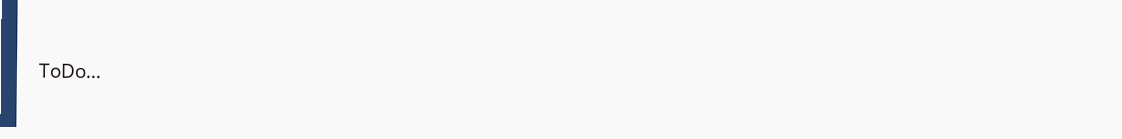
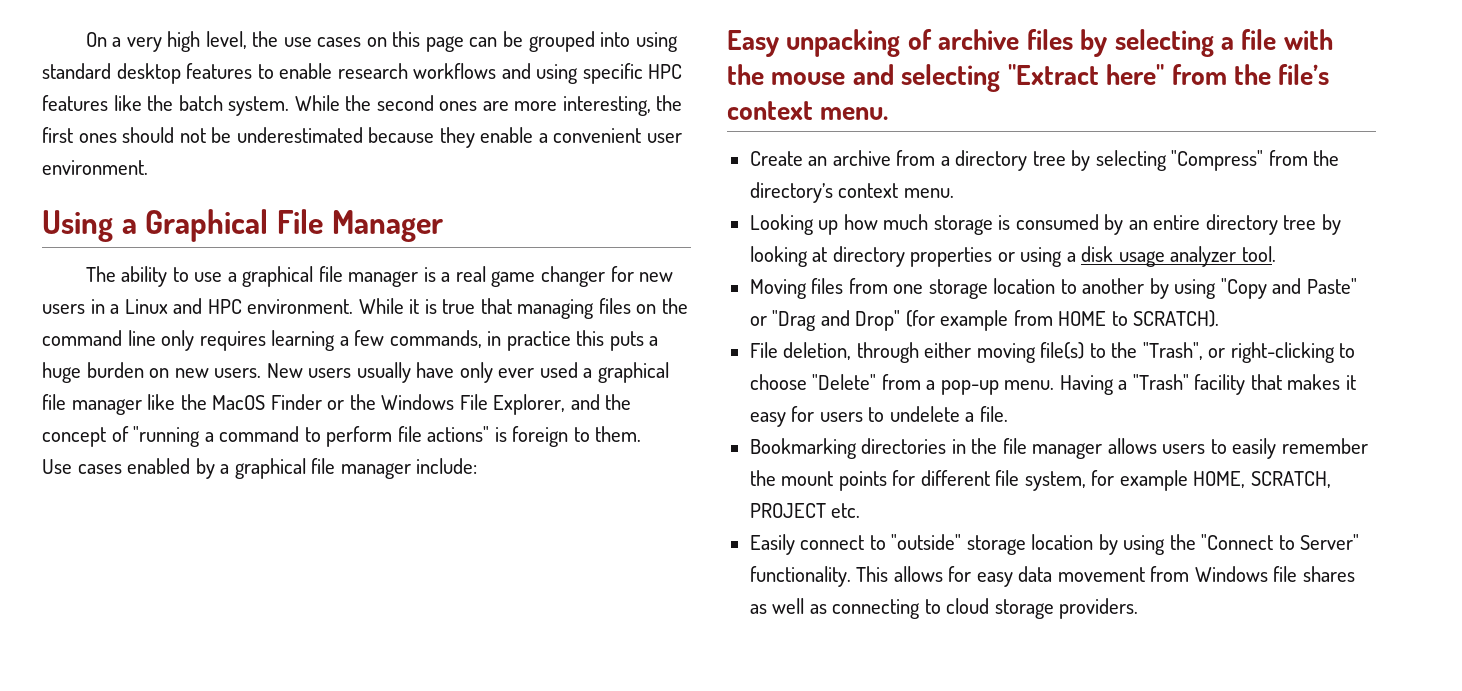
- ToDo...
+ On a very high level, the use cases on this page can be grouped into using standard desktop features to enable research workflows and using specific HPC features like the batch system. While the second ones are more interesting, the first ones should not be underestimated because they enable a convenient user environment.
+ Using a Graphical File Manager
+ The ability to use a graphical file manager is a real game changer for new users in a Linux and HPC environment. While it is true that managing files on the command line only requires learning a few commands, in practice this puts a huge burden on new users. New users usually have only ever used a graphical file manager like the MacOS Finder or the Windows File Explorer, and the concept of "running a command to perform file actions" is foreign to them.
+ Use cases enabled by a graphical file manager include:
+ Easy unpacking of archive files by selecting a file with the mouse and selecting "Extract here" from the file’s context menu.
+ Create an archive from a directory tree by selecting "Compress" from the directory’s context menu.
+ Looking up how much storage is consumed by an entire directory tree by looking at directory properties or using a disk usage analyzer tool.
+ Moving files from one storage location to another by using "Copy and Paste" or "Drag and Drop" (for example from HOME to SCRATCH).
+ File deletion, through either moving file(s) to the "Trash", or right-clicking to choose "Delete" from a pop-up menu. Having a "Trash" facility that makes it easy for users to undelete a file.
+ Bookmarking directories in the file manager allows users to easily remember the mount points for different file system, for example HOME, SCRATCH, PROJECT etc.
+ Easily connect to "outside" storage location by using the "Connect to Server" functionality. This allows for easy data movement from Windows file shares as well as connecting to cloud storage providers.

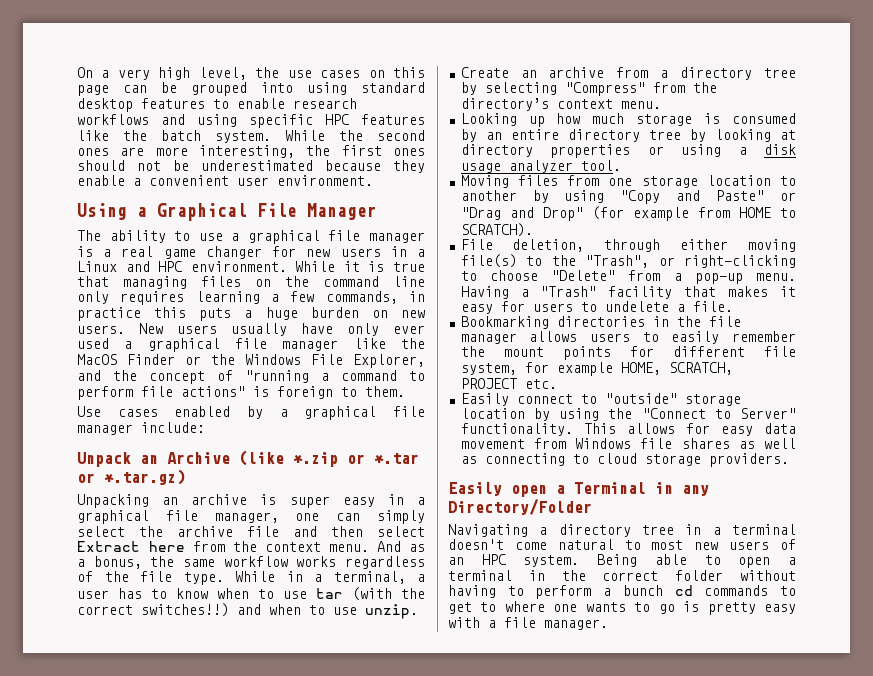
- Easy unpacking of archive files by selecting a file with the mouse and selecting "Extract here" from the file’s context menu.
+ Unpack an Archive (like *.zip or *.tar or *.tar.gz)
+ Unpacking an archive is super easy in a graphical file manager, one can simply select the archive file and then select Extract here from the context menu. And as a bonus, the same workflow works regardless of the file type. While in a terminal, a user has to know when to use tar (with the correct switches!!) and when to use unzip.
+ Easily open a Terminal in any Directory/Folder
+ Navigating a directory tree in a terminal doesn't come natural to most new users of an HPC system. Being able to open a terminal in the correct folder without having to perform a bunch cd commands to get to where one wants to go is pretty easy with a file manager.

